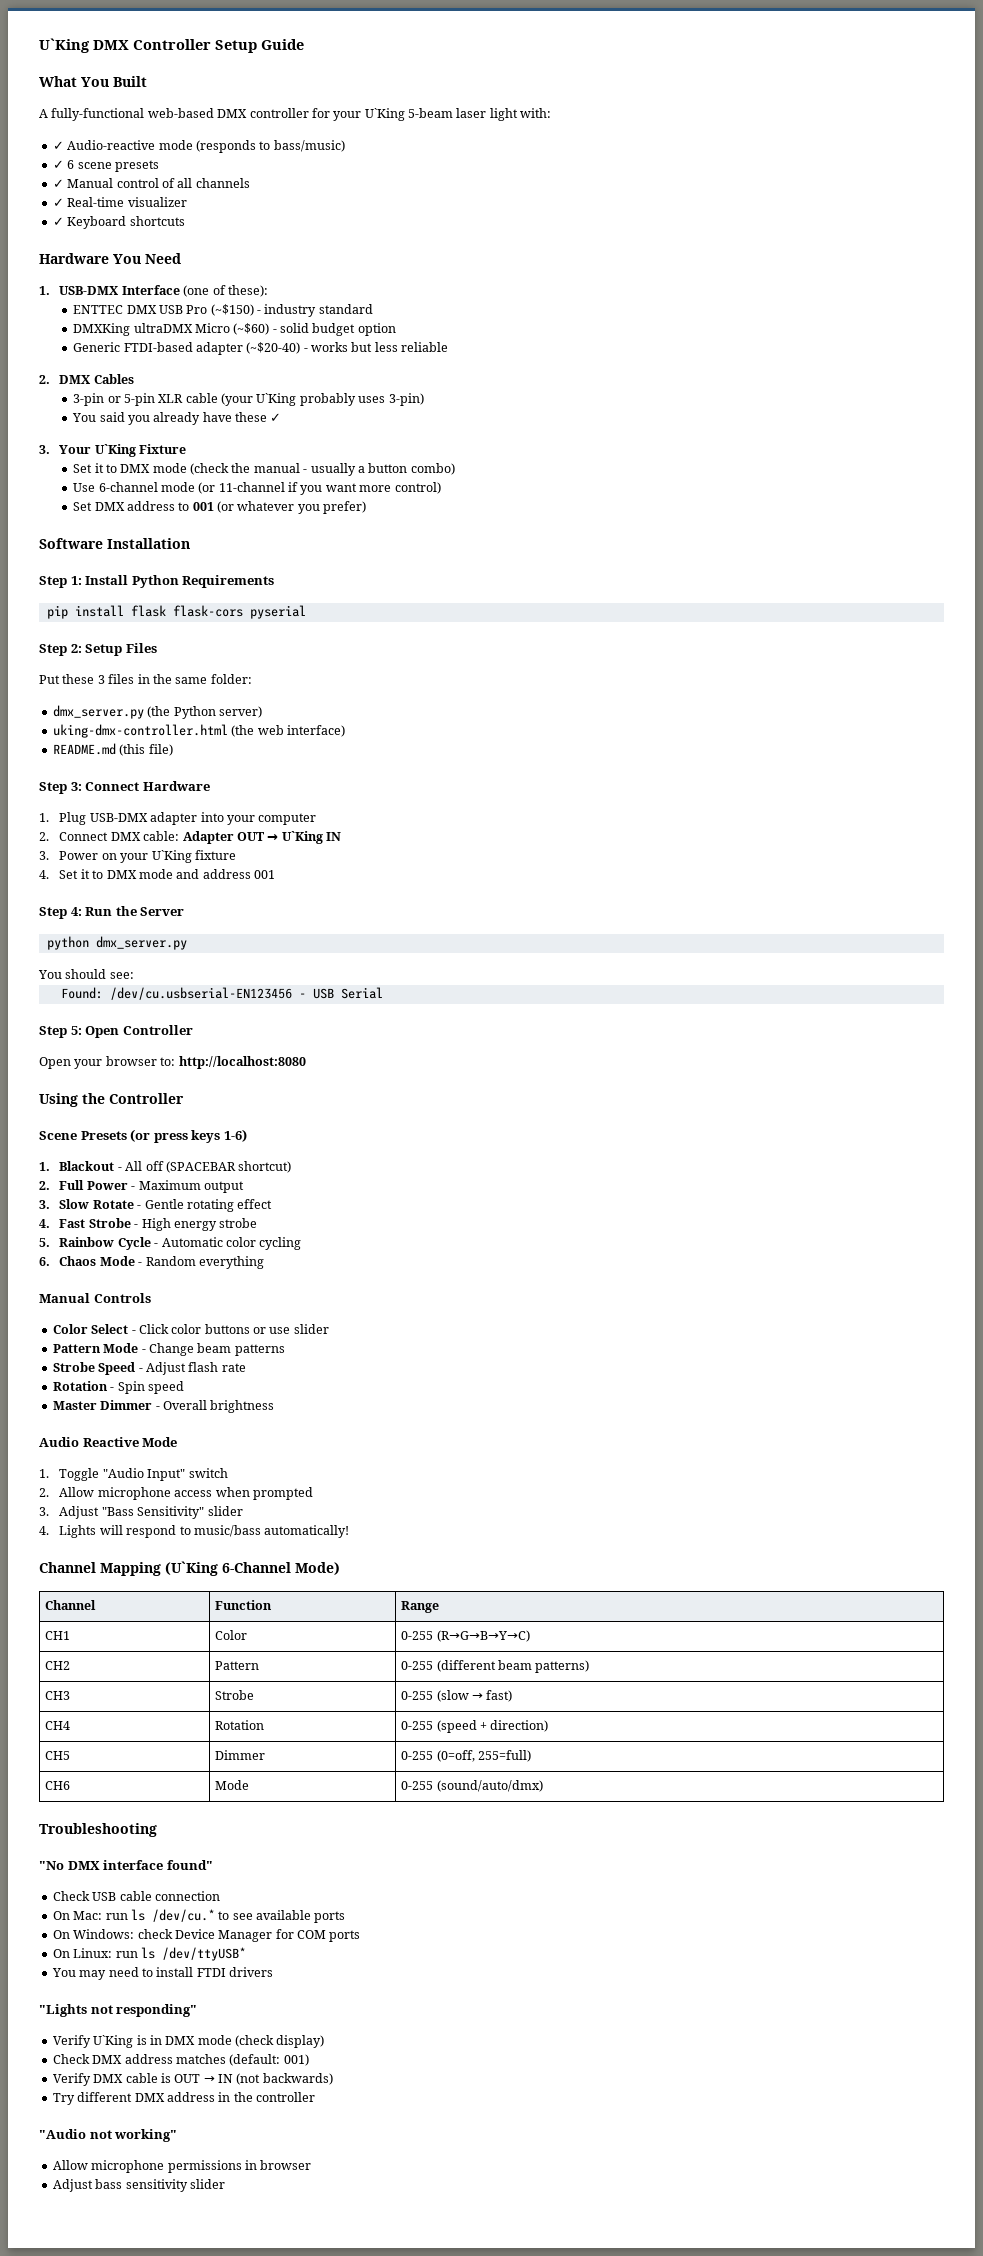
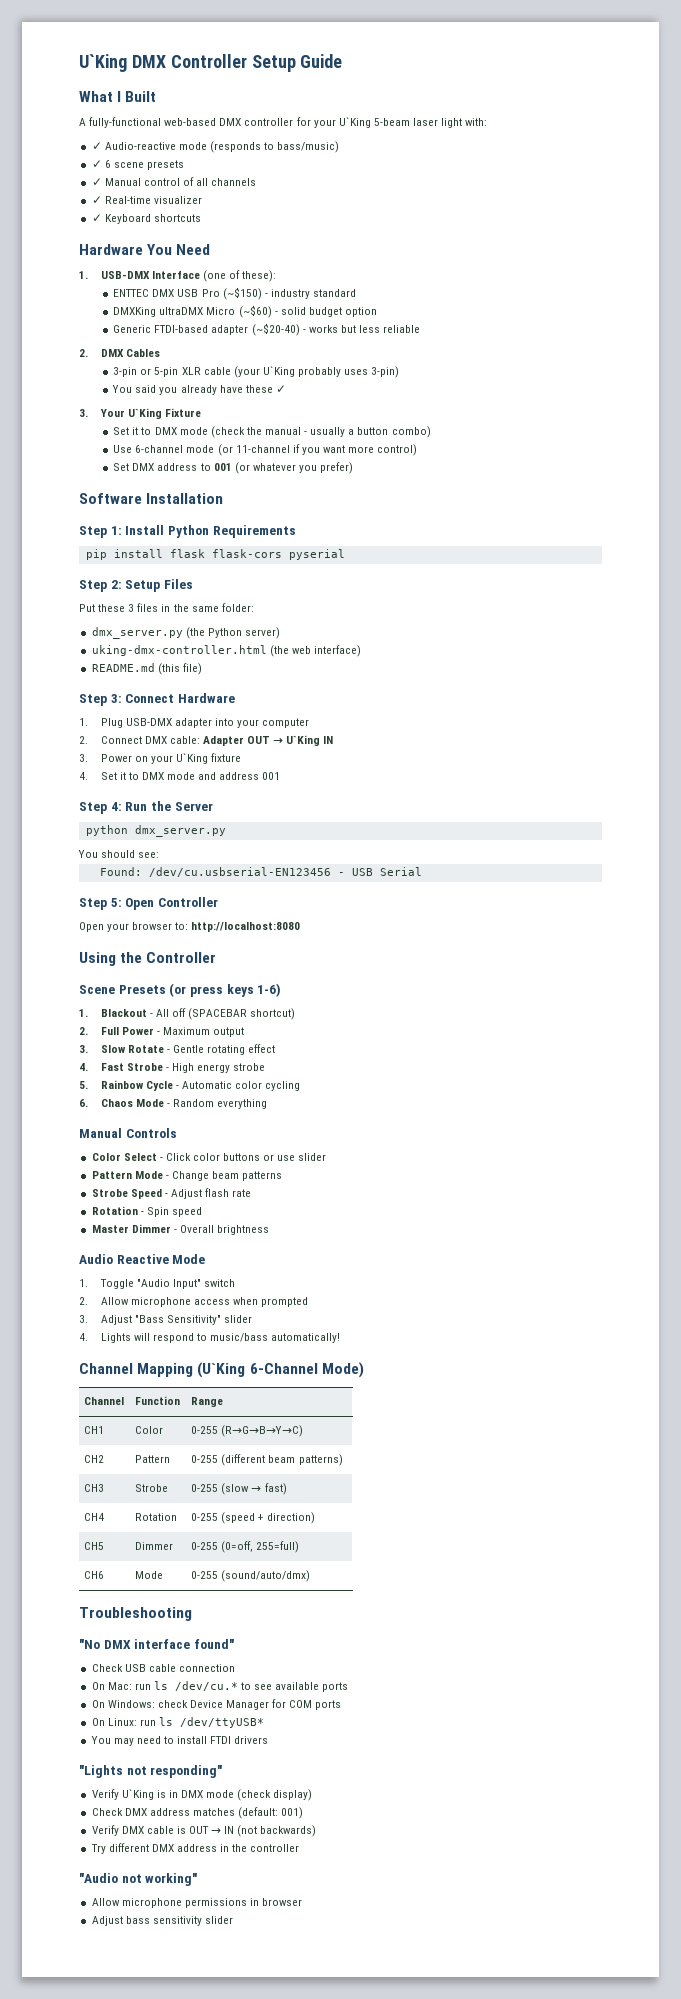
- What You Built
+ What I Built

